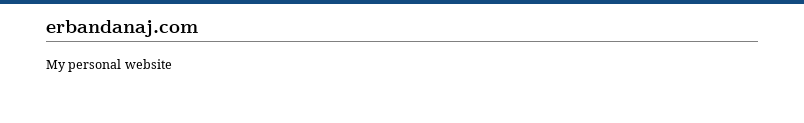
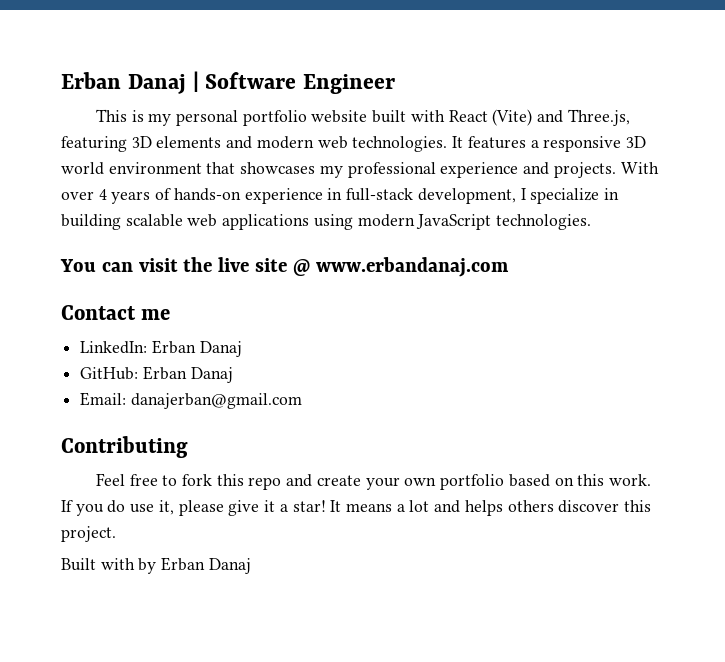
- erbandanaj.com
- My personal website
+ Erban Danaj | Software Engineer
+ This is my personal portfolio website built with React (Vite) and Three.js, featuring 3D elements and modern web technologies. It features a responsive 3D world environment that showcases my professional experience and projects. With over 4 years of hands-on experience in full-stack development, I specialize in building scalable web applications using modern JavaScript technologies.
+ You can visit the live site @ www.erbandanaj.com
+ Contact me
+ LinkedIn: Erban Danaj
+ GitHub: Erban Danaj
+ Email: danajerban@gmail.com
+ Contributing
+ Feel free to fork this repo and create your own portfolio based on this work. If you do use it, please give it a star! It means a lot and helps others discover this project.
+ Built with by Erban Danaj

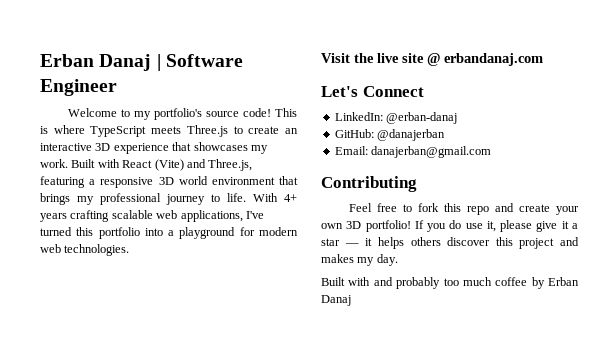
- This is my personal portfolio website built with React (Vite) and Three.js, featuring 3D elements and modern web technologies. It features a responsive 3D world environment that showcases my professional experience and projects. With over 4 years of hands-on experience in full-stack development, I specialize in building scalable web applications using modern JavaScript technologies.
- You can visit the live site @ www.erbandanaj.com
- Contact me
+ Welcome to my portfolio's source code! This is where TypeScript meets Three.js to create an interactive 3D experience that showcases my work. Built with React (Vite) and Three.js, featuring a responsive 3D world environment that brings my professional journey to life. With 4+ years crafting scalable web applications, I've turned this portfolio into a playground for modern web technologies.
+ Visit the live site @ erbandanaj.com
+ Let's Connect
- LinkedIn: Erban Danaj
+ LinkedIn: @erban-danaj
- GitHub: Erban Danaj
+ GitHub: @danajerban
- Feel free to fork this repo and create your own portfolio based on this work.
+ Feel free to fork this repo and create your own 3D portfolio!
- If you do use it, please give it a star! It means a lot and helps others discover this project.
- Built with by Erban Danaj
+ If you do use it, please give it a star — it helps others discover this project and makes my day.
+ Built with and probably too much coffee by Erban Danaj

